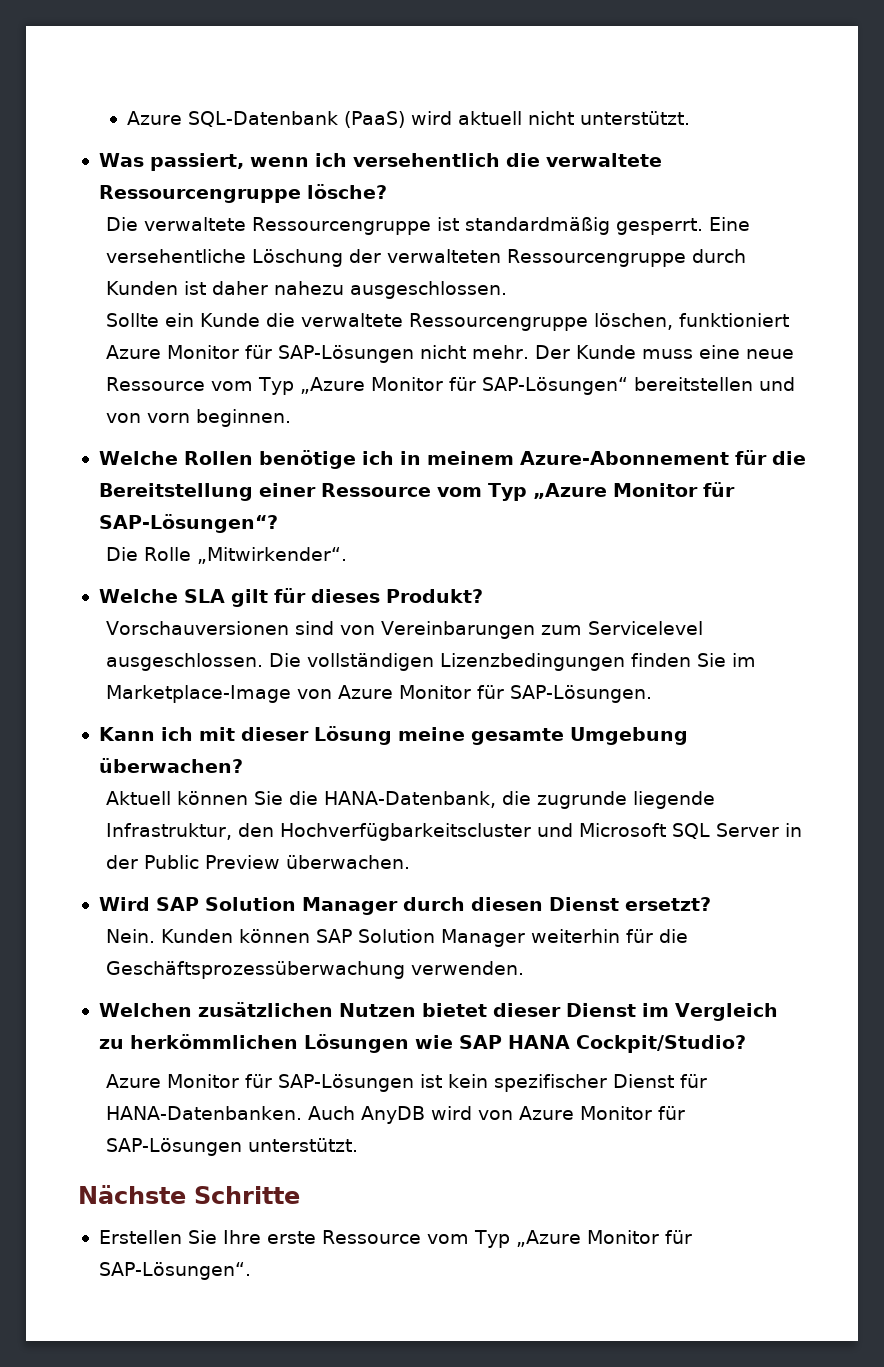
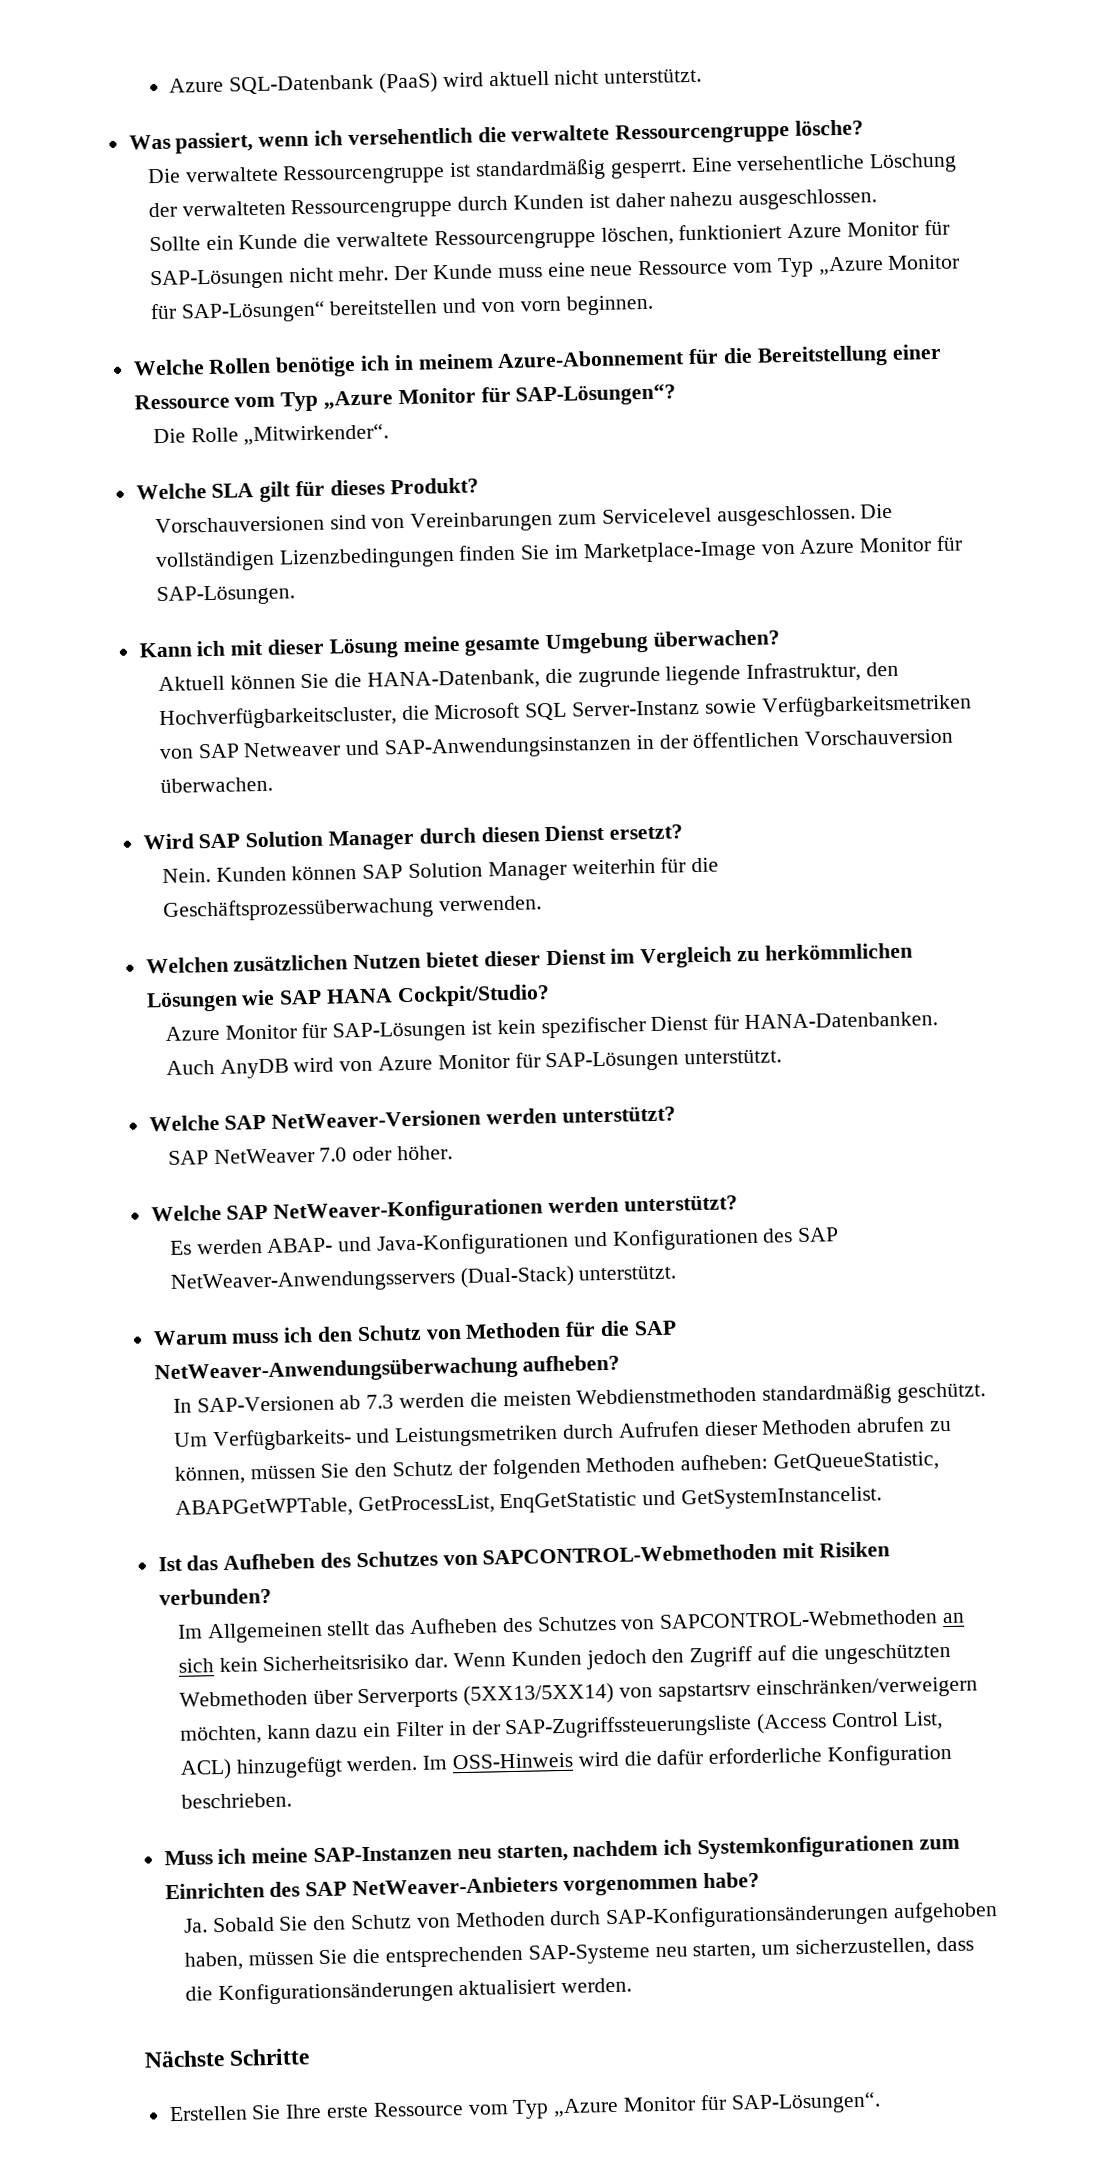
- Aktuell können Sie die HANA-Datenbank, die zugrunde liegende Infrastruktur, den Hochverfügbarkeitscluster und Microsoft SQL Server in der Public Preview überwachen.
+ Aktuell können Sie die HANA-Datenbank, die zugrunde liegende Infrastruktur, den Hochverfügbarkeitscluster, die Microsoft SQL Server-Instanz sowie Verfügbarkeitsmetriken von SAP Netweaver und SAP-Anwendungsinstanzen in der öffentlichen Vorschauversion überwachen.
+ Welche SAP NetWeaver-Versionen werden unterstützt?
+ SAP NetWeaver 7.0 oder höher.
+ Welche SAP NetWeaver-Konfigurationen werden unterstützt?
+ Es werden ABAP- und Java-Konfigurationen und Konfigurationen des SAP NetWeaver-Anwendungsservers (Dual-Stack) unterstützt.
+ Warum muss ich den Schutz von Methoden für die SAP NetWeaver-Anwendungsüberwachung aufheben?
+ In SAP-Versionen ab 7.3 werden die meisten Webdienstmethoden standardmäßig geschützt. Um Verfügbarkeits- und Leistungsmetriken durch Aufrufen dieser Methoden abrufen zu können, müssen Sie den Schutz der folgenden Methoden aufheben: GetQueueStatistic, ABAPGetWPTable, GetProcessList, EnqGetStatistic und GetSystemInstancelist.
+ Ist das Aufheben des Schutzes von SAPCONTROL-Webmethoden mit Risiken verbunden?
+ Im Allgemeinen stellt das Aufheben des Schutzes von SAPCONTROL-Webmethoden an sich kein Sicherheitsrisiko dar. Wenn Kunden jedoch den Zugriff auf die ungeschützten Webmethoden über Serverports (5XX13/5XX14) von sapstartsrv einschränken/verweigern möchten, kann dazu ein Filter in der SAP-Zugriffssteuerungsliste (Access Control List, ACL) hinzugefügt werden. Im OSS-Hinweis wird die dafür erforderliche Konfiguration beschrieben.
+ Muss ich meine SAP-Instanzen neu starten, nachdem ich Systemkonfigurationen zum Einrichten des SAP NetWeaver-Anbieters vorgenommen habe?
+ Ja. Sobald Sie den Schutz von Methoden durch SAP-Konfigurationsänderungen aufgehoben haben, müssen Sie die entsprechenden SAP-Systeme neu starten, um sicherzustellen, dass die Konfigurationsänderungen aktualisiert werden.

